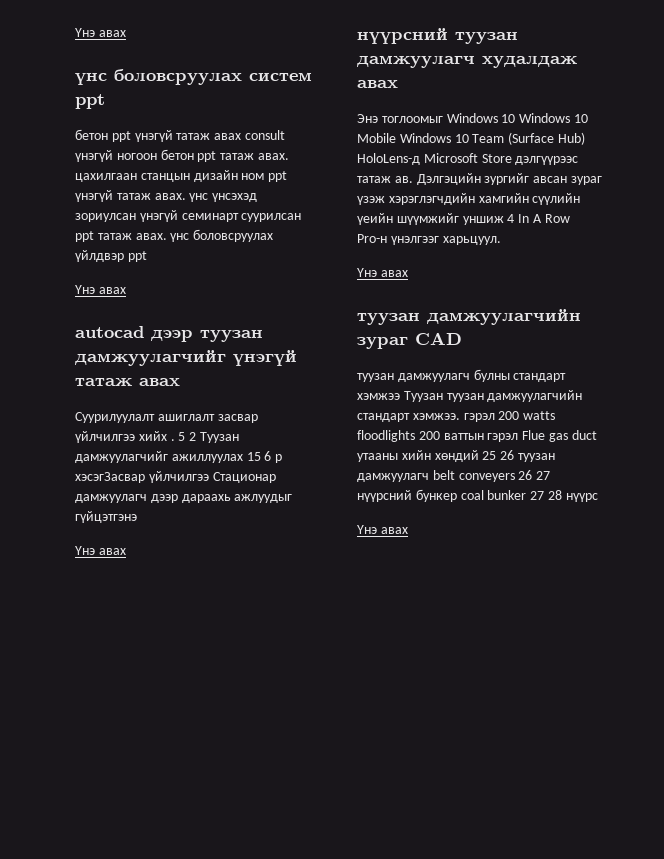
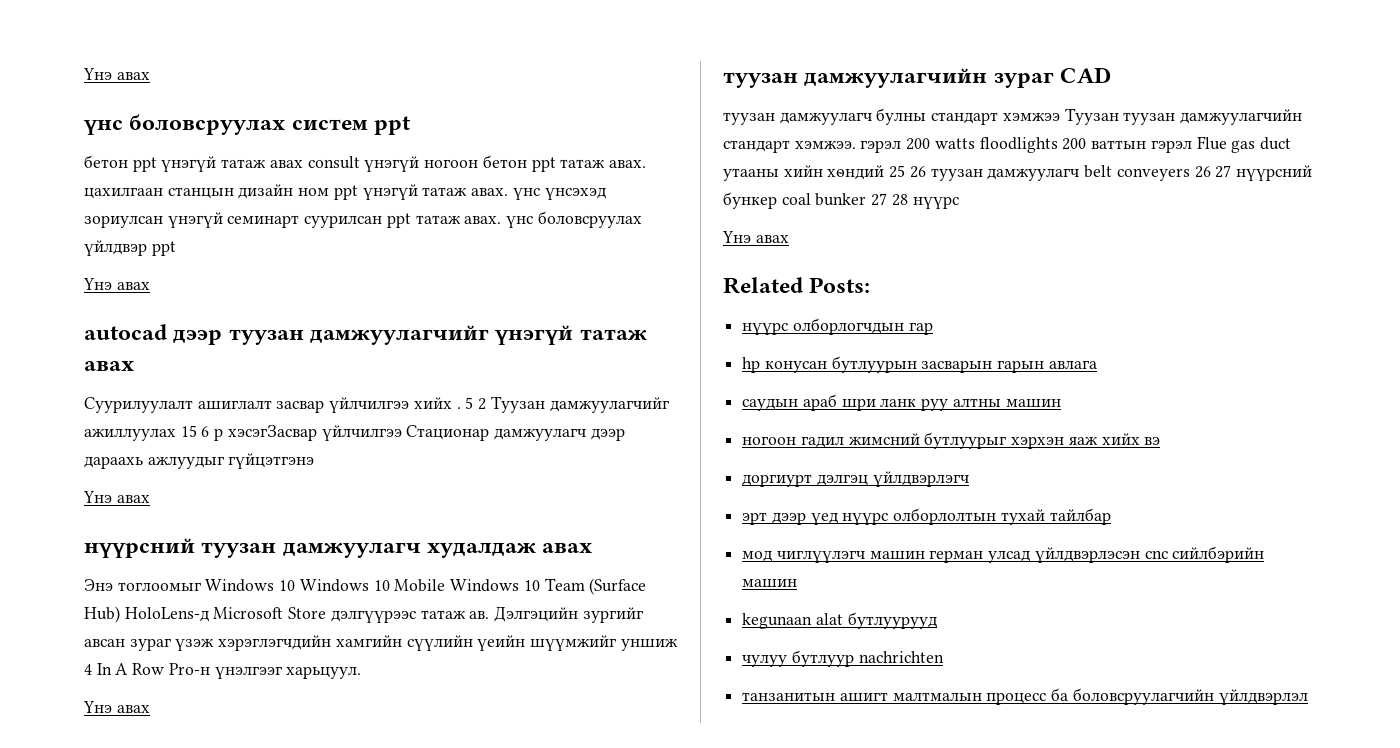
+ Related Posts:
+ нүүрс олборлогчдын гар
+ hp конусан бутлуурын засварын гарын авлага
+ саудын араб шри ланк руу алтны машин
+ ногоон гадил жимсний бутлуурыг хэрхэн яаж хийх вэ
+ доргиурт дэлгэц үйлдвэрлэгч
+ эрт дээр үед нүүрс олборлолтын тухай тайлбар
+ мод чиглүүлэгч машин герман улсад үйлдвэрлэсэн cnc сийлбэрийн машин
+ kegunaan alat бутлуурууд
+ чулуу бутлуур nachrichten
+ танзанитын ашигт малтмалын процесс ба боловсруулагчийн үйлдвэрлэл

